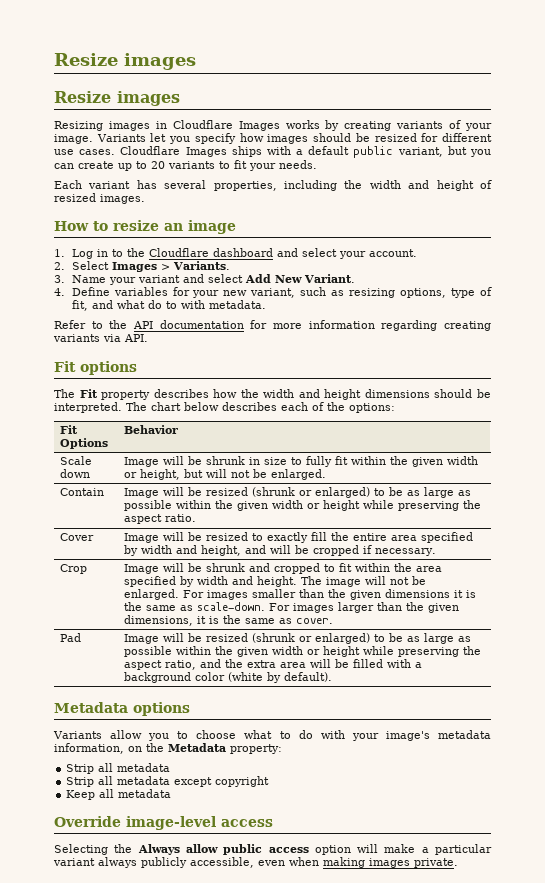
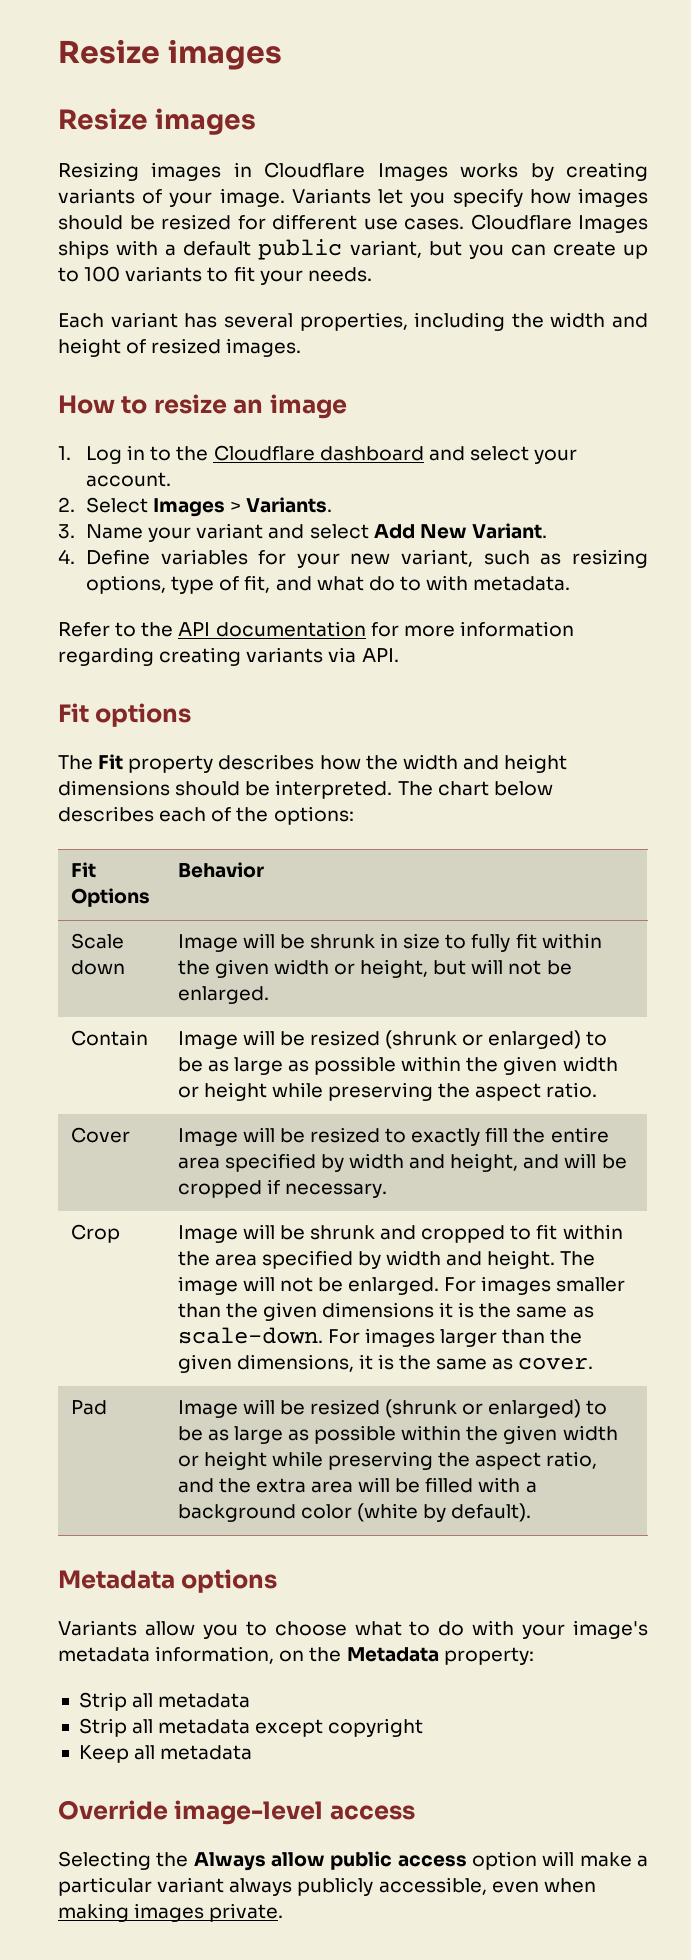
- Cloudflare Images ships with a default public variant, but you can create up to 20 variants to fit your needs.
+ Cloudflare Images ships with a default public variant, but you can create up to 100 variants to fit your needs.

